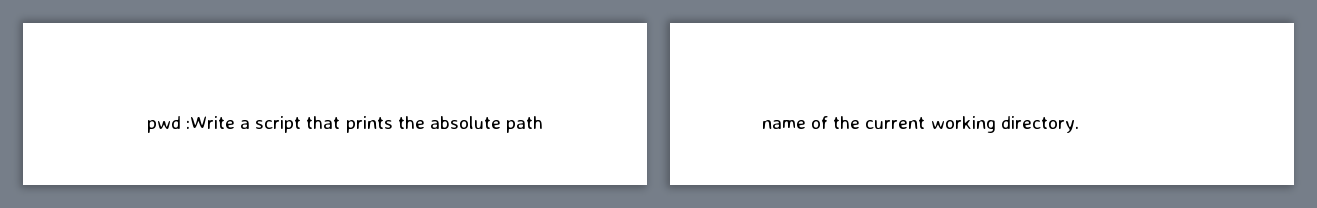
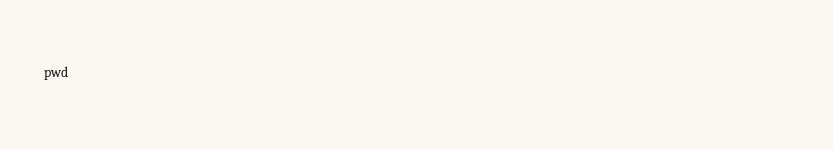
- pwd :Write a script that prints the absolute path name of the current working directory.
+ pwd

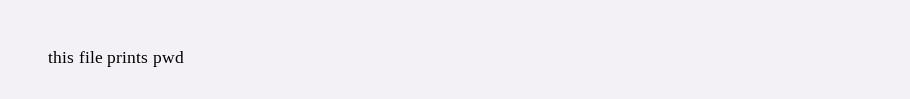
- pwd
+ this file prints pwd

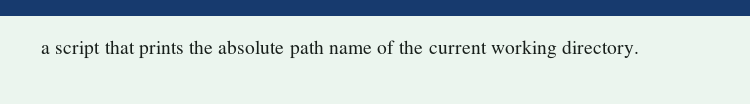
- this file prints pwd
+ a script that prints the absolute path name of the current working directory.

